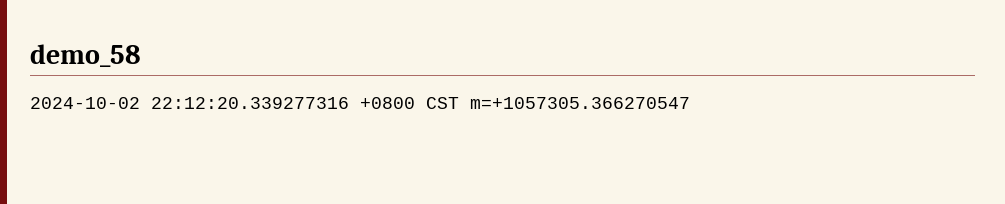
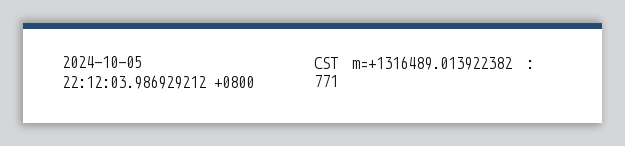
- demo_58
- 2024-10-02 22:12:20.339277316 +0800 CST m=+1057305.366270547
+ 2024-10-05 22:12:03.986929212 +0800 CST m=+1316489.013922382 : 771

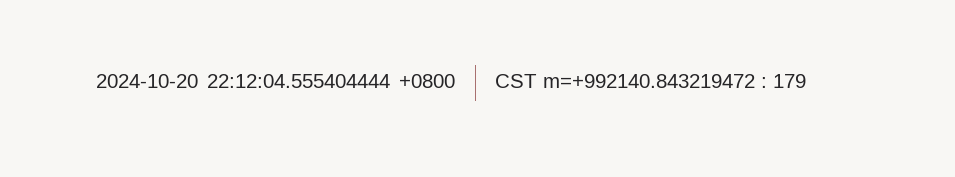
- 2024-10-05 22:12:03.986929212 +0800 CST m=+1316489.013922382 : 771
+ 2024-10-20 22:12:04.555404444 +0800 CST m=+992140.843219472 : 179

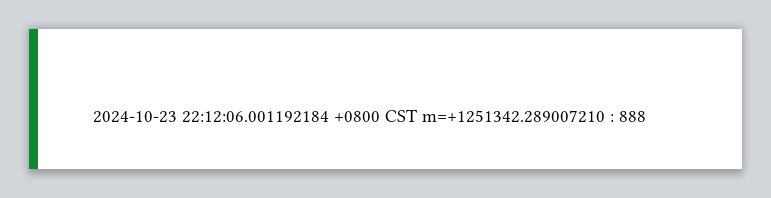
- 2024-10-20 22:12:04.555404444 +0800 CST m=+992140.843219472 : 179
+ 2024-10-23 22:12:06.001192184 +0800 CST m=+1251342.289007210 : 888

